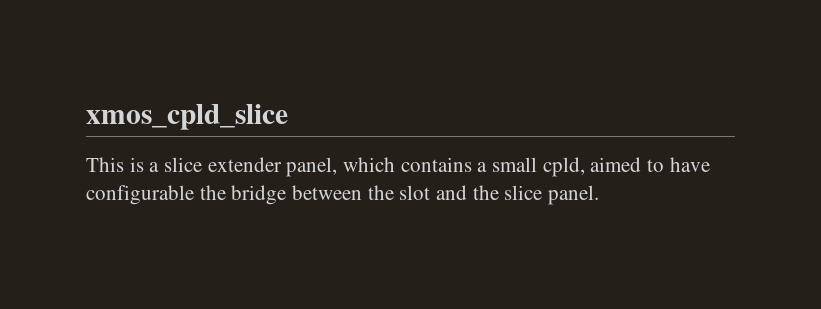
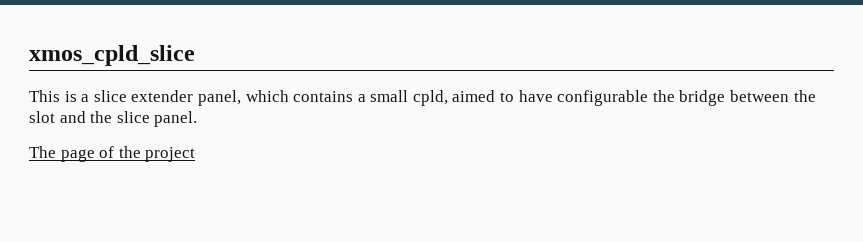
+ The page of the project

